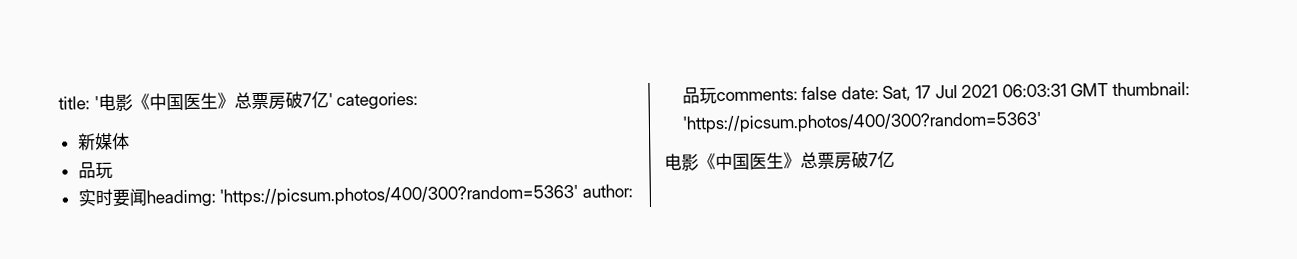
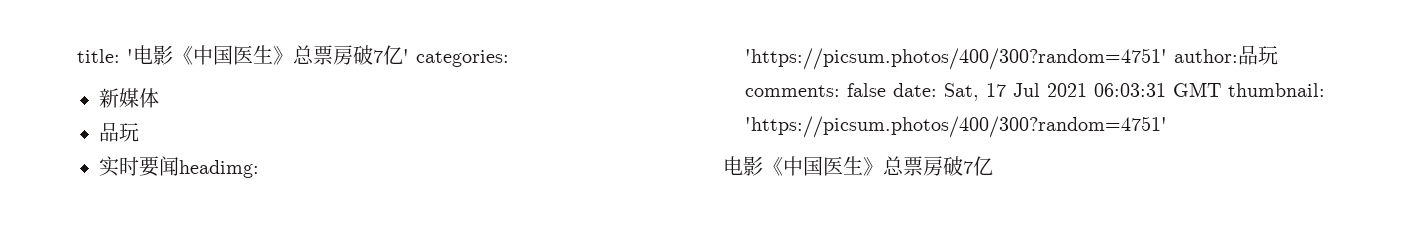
- 实时要闻headimg: 'https://picsum.photos/400/300?random=5363' author:品玩comments: false date: Sat, 17 Jul 2021 06:03:31 GMT thumbnail: 'https://picsum.photos/400/300?random=5363'
+ 实时要闻headimg: 'https://picsum.photos/400/300?random=4751' author:品玩comments: false date: Sat, 17 Jul 2021 06:03:31 GMT thumbnail: 'https://picsum.photos/400/300?random=4751'

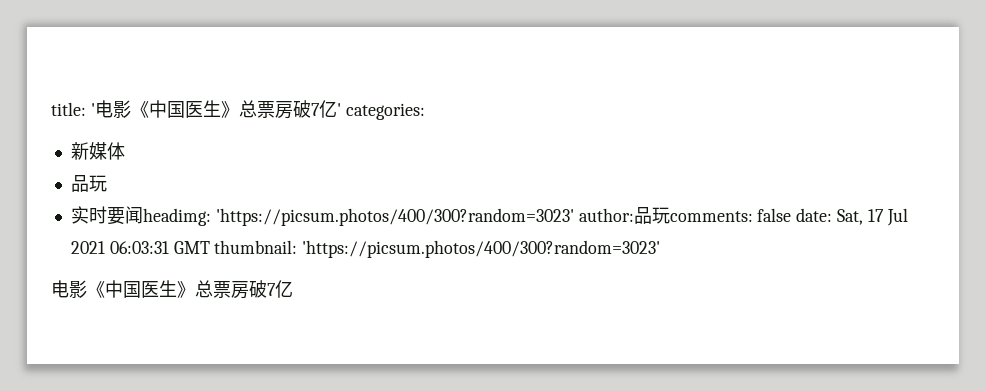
- 实时要闻headimg: 'https://picsum.photos/400/300?random=4751' author:品玩comments: false date: Sat, 17 Jul 2021 06:03:31 GMT thumbnail: 'https://picsum.photos/400/300?random=4751'
+ 实时要闻headimg: 'https://picsum.photos/400/300?random=3023' author:品玩comments: false date: Sat, 17 Jul 2021 06:03:31 GMT thumbnail: 'https://picsum.photos/400/300?random=3023'

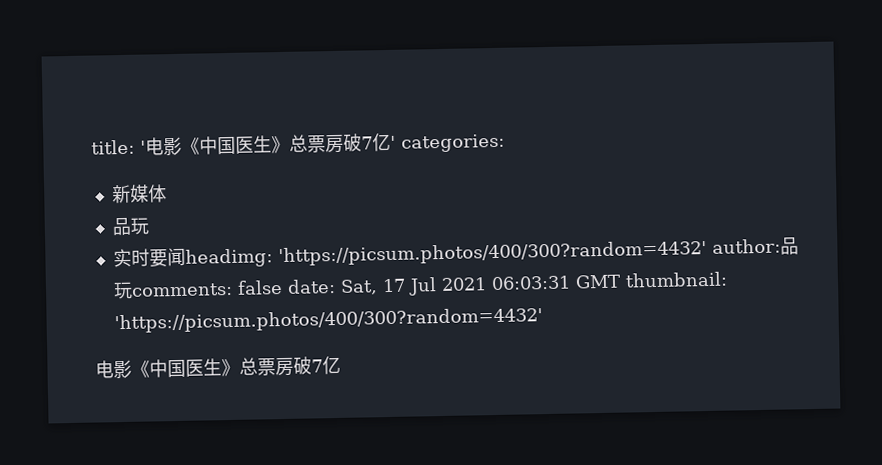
- 实时要闻headimg: 'https://picsum.photos/400/300?random=3023' author:品玩comments: false date: Sat, 17 Jul 2021 06:03:31 GMT thumbnail: 'https://picsum.photos/400/300?random=3023'
+ 实时要闻headimg: 'https://picsum.photos/400/300?random=4432' author:品玩comments: false date: Sat, 17 Jul 2021 06:03:31 GMT thumbnail: 'https://picsum.photos/400/300?random=4432'

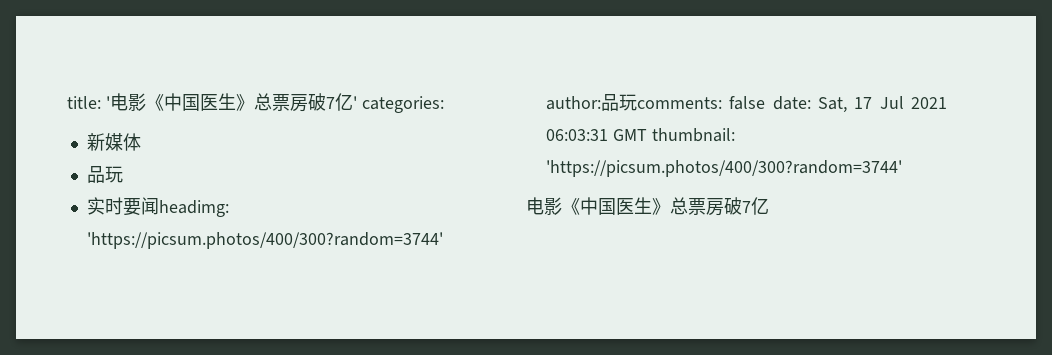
- 实时要闻headimg: 'https://picsum.photos/400/300?random=4432' author:品玩comments: false date: Sat, 17 Jul 2021 06:03:31 GMT thumbnail: 'https://picsum.photos/400/300?random=4432'
+ 实时要闻headimg: 'https://picsum.photos/400/300?random=3744' author:品玩comments: false date: Sat, 17 Jul 2021 06:03:31 GMT thumbnail: 'https://picsum.photos/400/300?random=3744'

